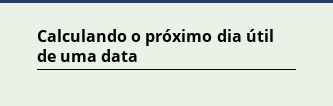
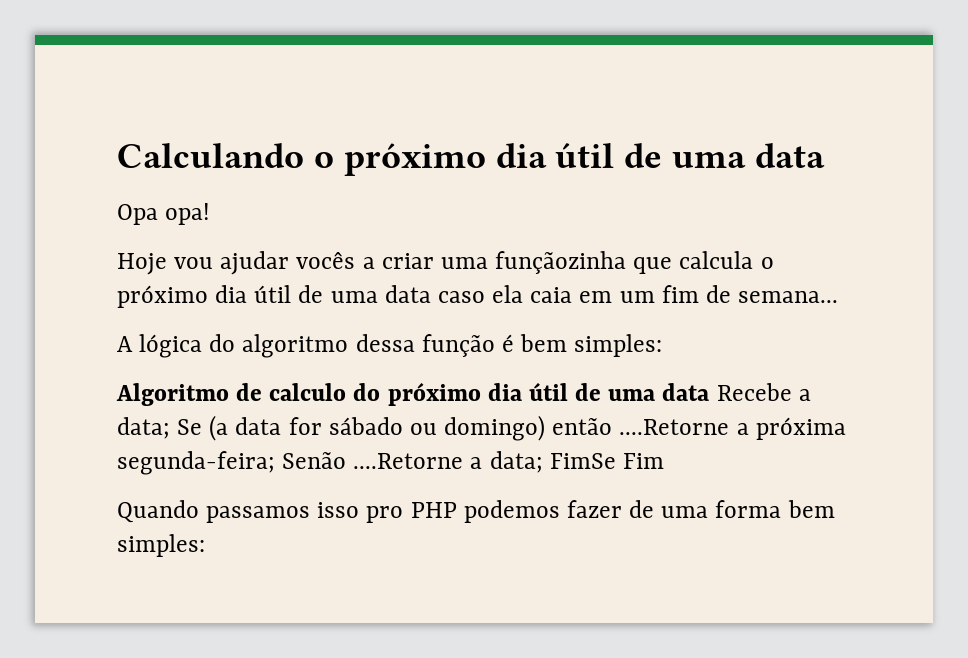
+ Opa opa!
+ Hoje vou ajudar vocês a criar uma funçãozinha que calcula o próximo dia útil de uma data caso ela caia em um fim de semana...
+ A lógica do algoritmo dessa função é bem simples:
+ Algoritmo de calculo do próximo dia útil de uma data Recebe a data; Se (a data for sábado ou domingo) então ....Retorne a próxima segunda-feira; Senão ....Retorne a data; FimSe Fim
+ Quando passamos isso pro PHP podemos fazer de uma forma bem simples:

